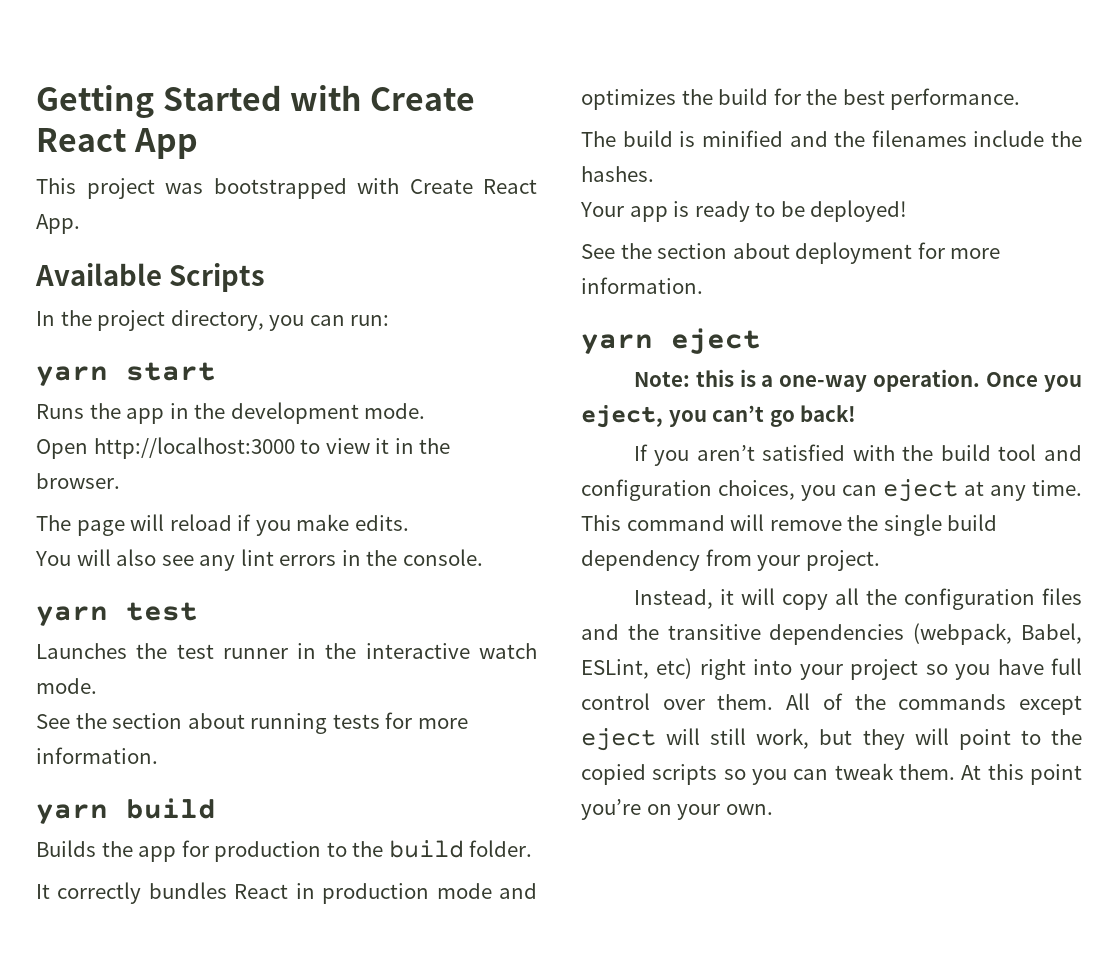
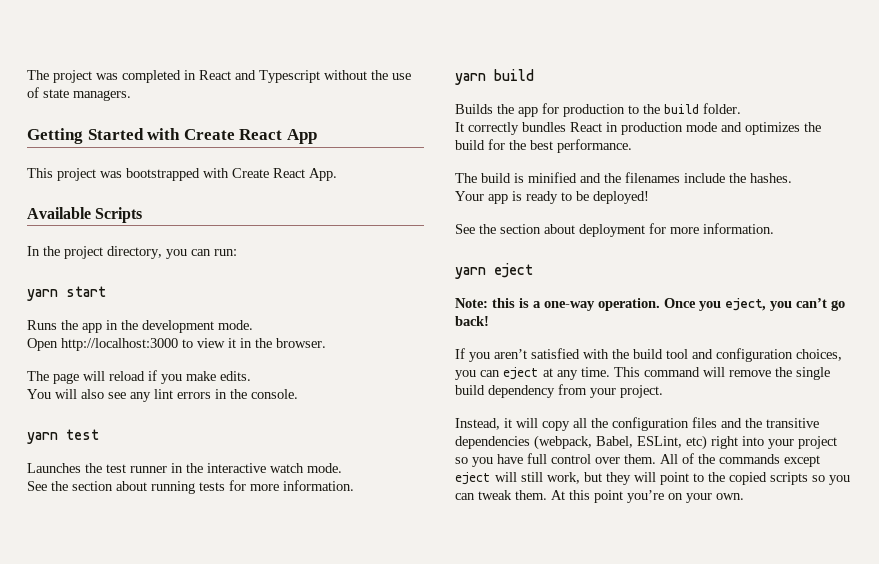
+ The project was completed in React and Typescript without the use of state managers.

